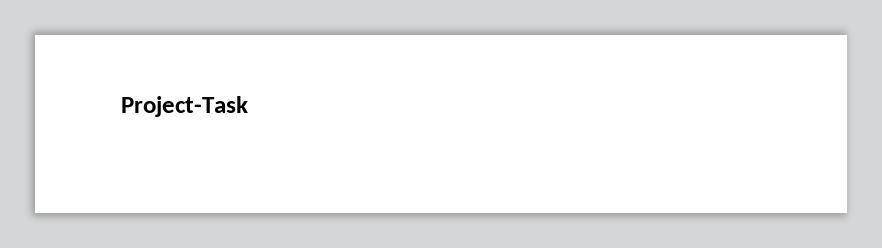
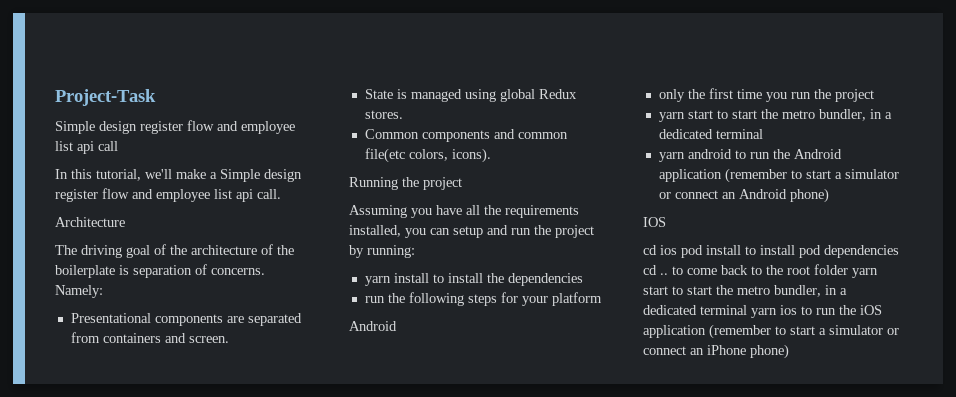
+ Simple design register flow and employee list api call
+ In this tutorial, we'll make a Simple design register flow and employee list api call.
+ Architecture
+ The driving goal of the architecture of the boilerplate is separation of concerns. Namely:
+ Presentational components are separated from containers and screen.
+ State is managed using global Redux stores.
+ Common components and common file(etc colors, icons).
+ Running the project
+ Assuming you have all the requirements installed, you can setup and run the project by running:
+ yarn install to install the dependencies
+ run the following steps for your platform
+ Android
+ only the first time you run the project
+ yarn start to start the metro bundler, in a dedicated terminal
+ yarn android to run the Android application (remember to start a simulator or connect an Android phone)
+ IOS
+ cd ios pod install to install pod dependencies cd .. to come back to the root folder yarn start to start the metro bundler, in a dedicated terminal yarn ios to run the iOS application (remember to start a simulator or connect an iPhone phone)

